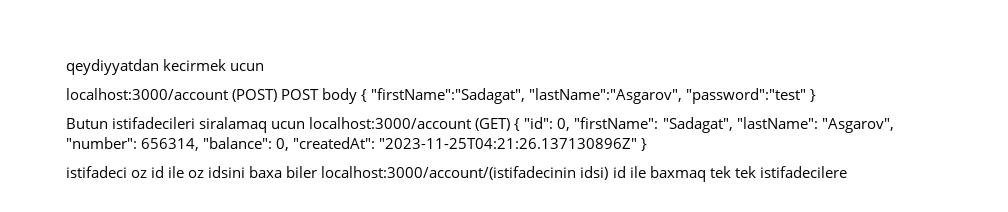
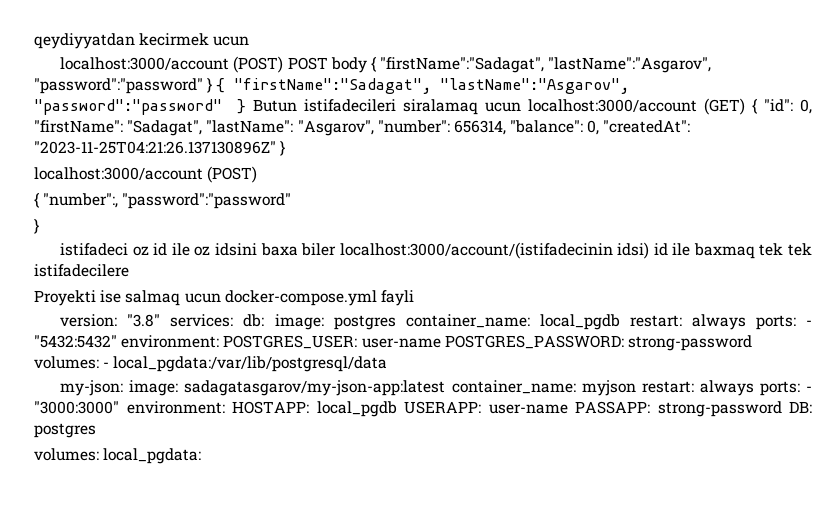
- localhost:3000/account (POST) POST body { "firstName":"Sadagat", "lastName":"Asgarov", "password":"test" }
- Butun istifadecileri siralamaq ucun localhost:3000/account (GET) { "id": 0, "firstName": "Sadagat", "lastName": "Asgarov", "number": 656314, "balance": 0, "createdAt": "2023-11-25T04:21:26.137130896Z" }
+ localhost:3000/account (POST) POST body { "firstName":"Sadagat", "lastName":"Asgarov", "password":"password" } { "firstName":"Sadagat", "lastName":"Asgarov", "password":"password" } Butun istifadecileri siralamaq ucun localhost:3000/account (GET) { "id": 0, "firstName": "Sadagat", "lastName": "Asgarov", "number": 656314, "balance": 0, "createdAt": "2023-11-25T04:21:26.137130896Z" }
+ localhost:3000/account (POST)
+ { "number":, "password":"password"
+ }
+ Proyekti ise salmaq ucun docker-compose.yml fayli
+ version: "3.8" services: db: image: postgres container_name: local_pgdb restart: always ports: - "5432:5432" environment: POSTGRES_USER: user-name POSTGRES_PASSWORD: strong-password volumes: - local_pgdata:/var/lib/postgresql/data
+ my-json: image: sadagatasgarov/my-json-app:latest container_name: myjson restart: always ports: - "3000:3000" environment: HOSTAPP: local_pgdb USERAPP: user-name PASSAPP: strong-password DB: postgres
+ volumes: local_pgdata:

